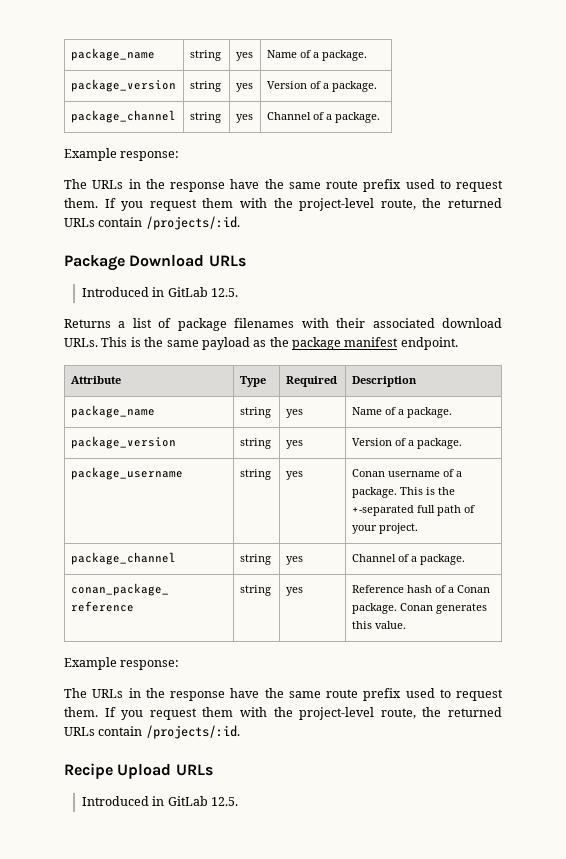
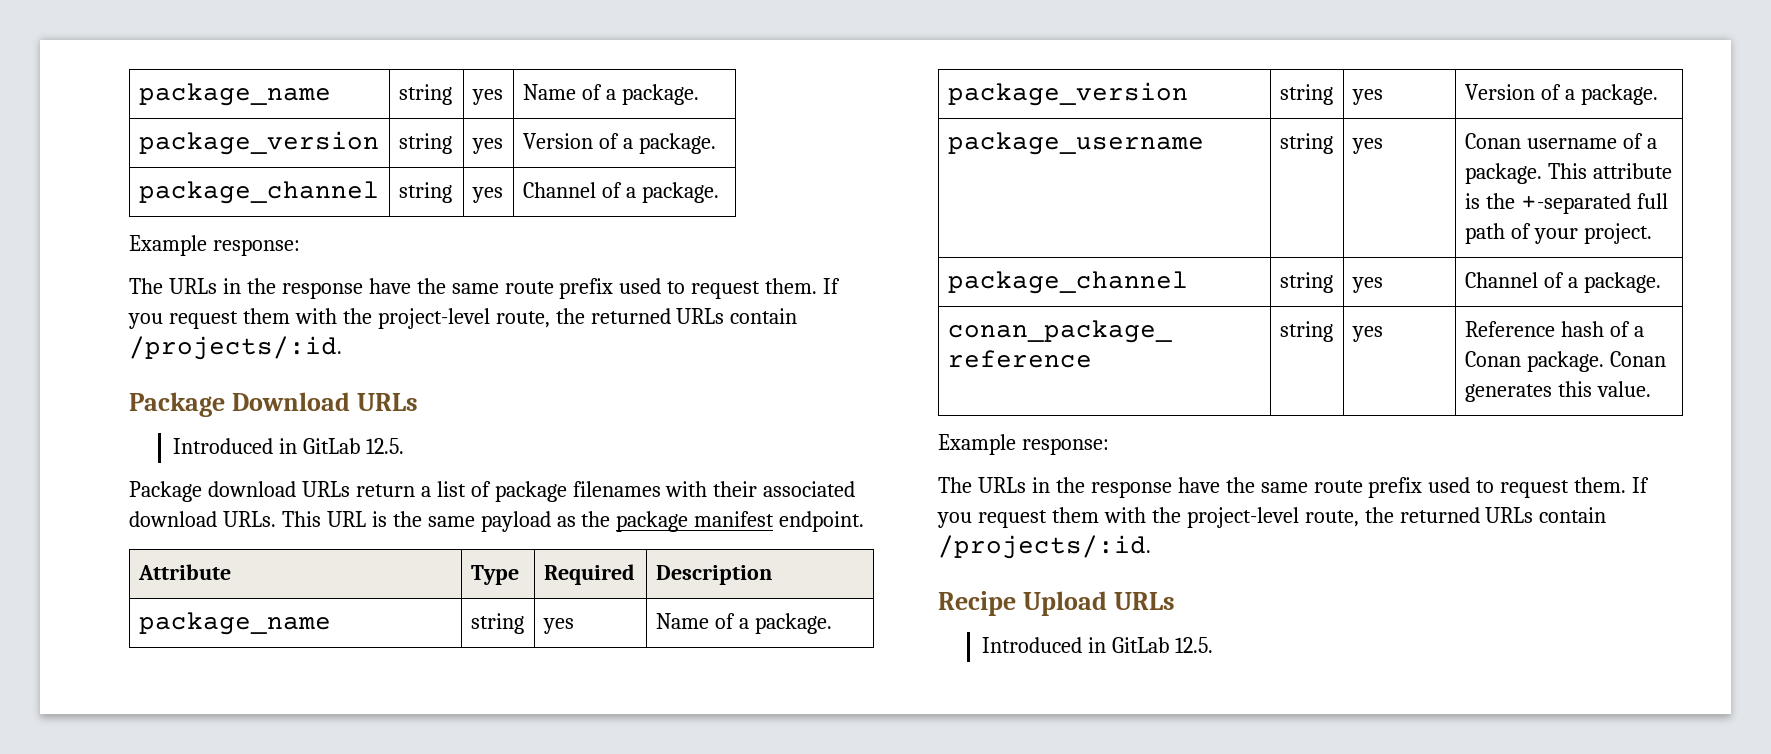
- Returns a list of package filenames with their associated download URLs.
+ Package download URLs return a list of package filenames with their associated download URLs.
- This is the same payload as the package manifest endpoint.
+ This URL is the same payload as the package manifest endpoint.
- package_username | string | yes | Conan username of a package. This is the +-separated full path of your project.
+ package_username | string | yes | Conan username of a package. This attribute is the +-separated full path of your project.

